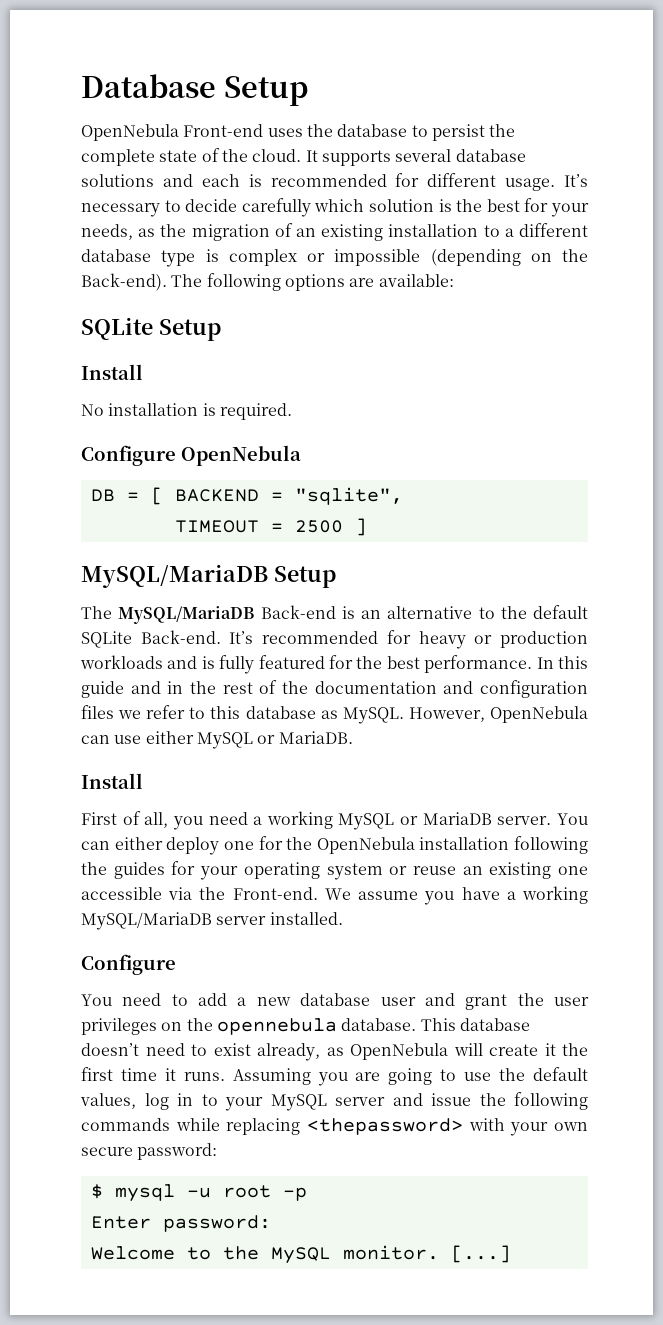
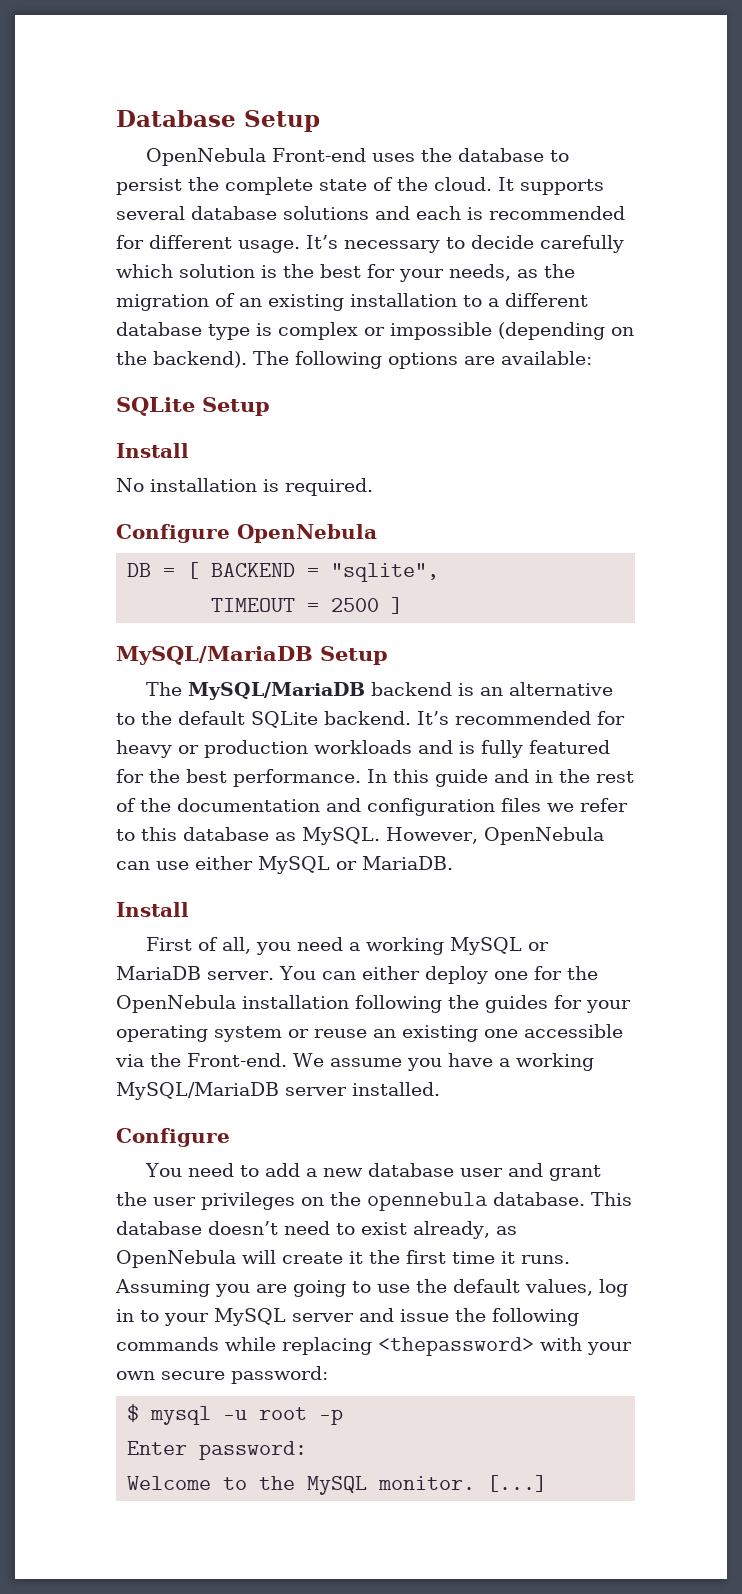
- It’s necessary to decide carefully which solution is the best for your needs, as the migration of an existing installation to a different database type is complex or impossible (depending on the Back-end).
+ It’s necessary to decide carefully which solution is the best for your needs, as the migration of an existing installation to a different database type is complex or impossible (depending on the backend).
- The MySQL/MariaDB Back-end is an alternative to the default SQLite Back-end.
+ The MySQL/MariaDB backend is an alternative to the default SQLite backend.

